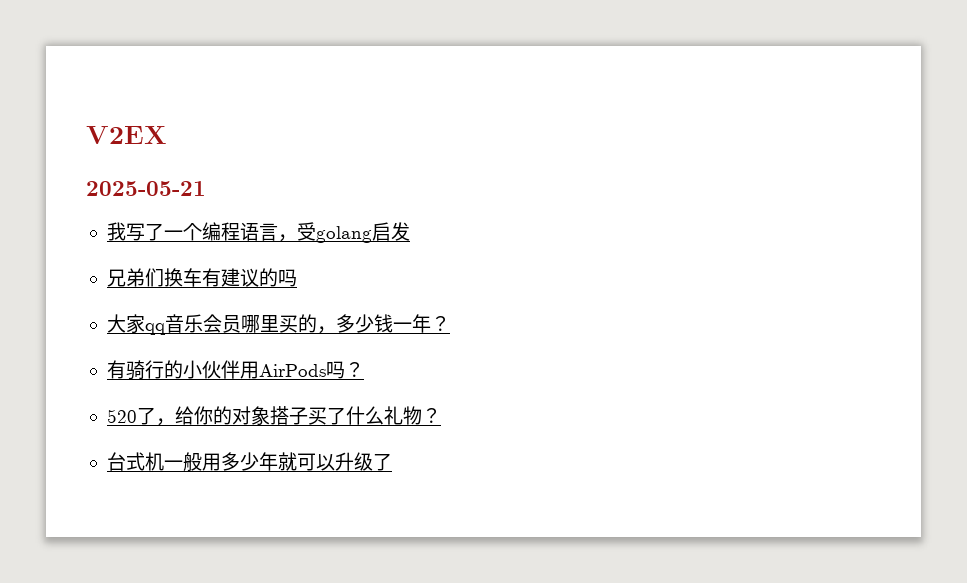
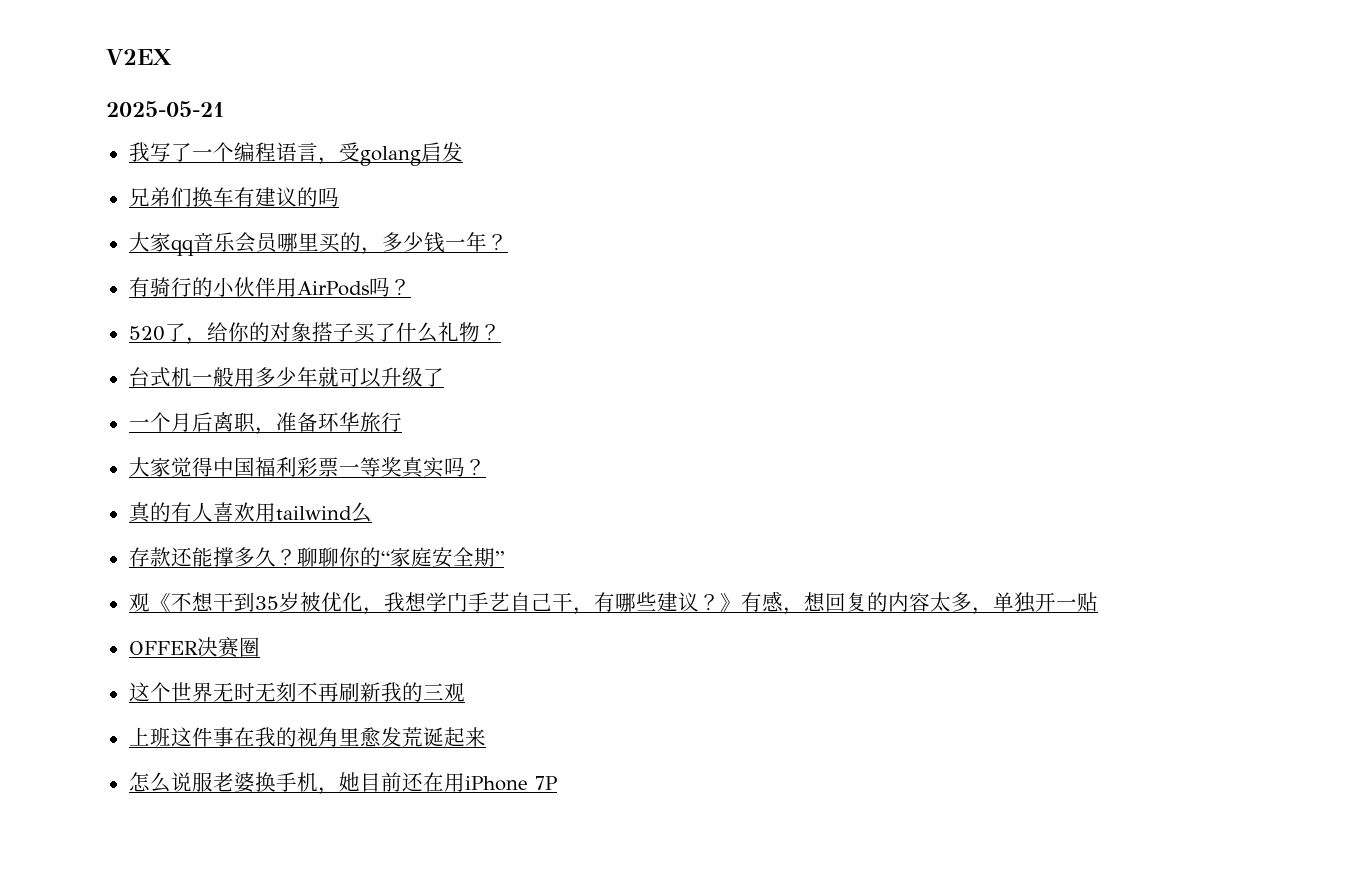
+ 一个月后离职，准备环华旅行
+ 大家觉得中国福利彩票一等奖真实吗？
+ 真的有人喜欢用tailwind么
+ 存款还能撑多久？聊聊你的“家庭安全期”
+ 观《不想干到35岁被优化，我想学门手艺自己干，有哪些建议？》有感，想回复的内容太多，单独开一贴
+ OFFER决赛圈
+ 这个世界无时无刻不再刷新我的三观
+ 上班这件事在我的视角里愈发荒诞起来
+ 怎么说服老婆换手机，她目前还在用iPhone 7P

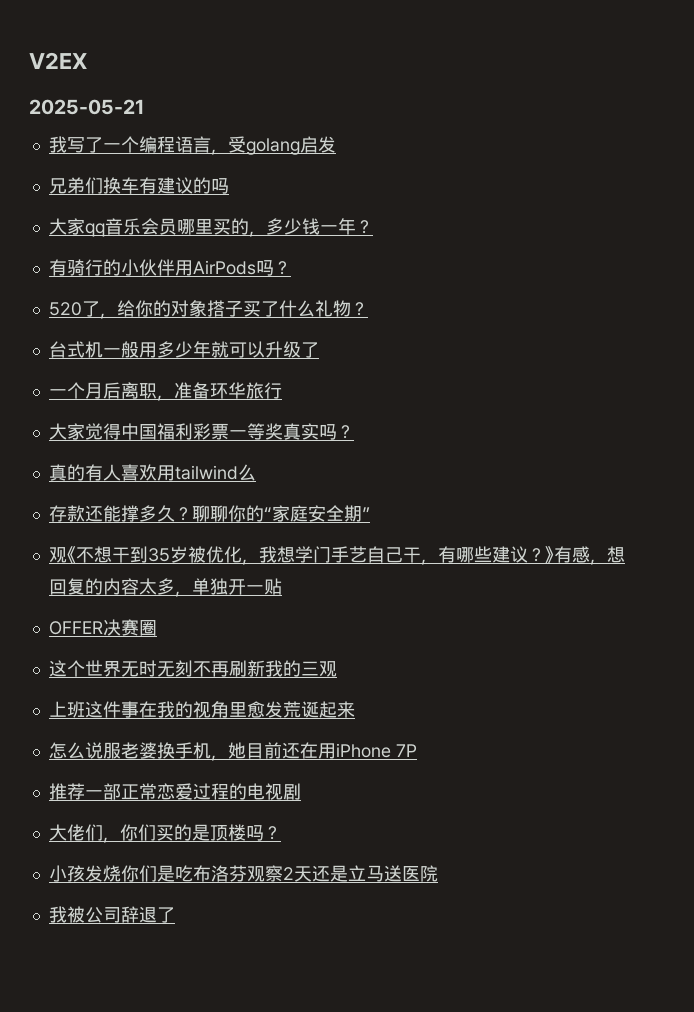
+ 推荐一部正常恋爱过程的电视剧
+ 大佬们，你们买的是顶楼吗？
+ 小孩发烧你们是吃布洛芬观察2天还是立马送医院
+ 我被公司辞退了

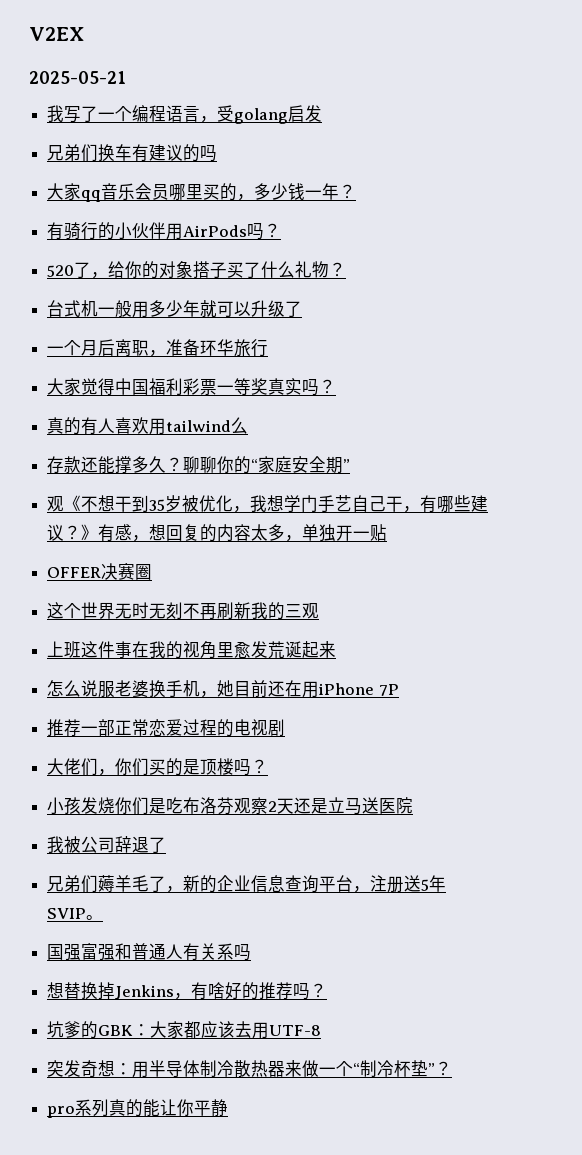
+ 兄弟们薅羊毛了，新的企业信息查询平台，注册送5年SVIP。
+ 国强富强和普通人有关系吗
+ 想替换掉Jenkins，有啥好的推荐吗？
+ 坑爹的GBK：大家都应该去用UTF-8
+ 突发奇想：用半导体制冷散热器来做一个“制冷杯垫”？
+ pro系列真的能让你平静

